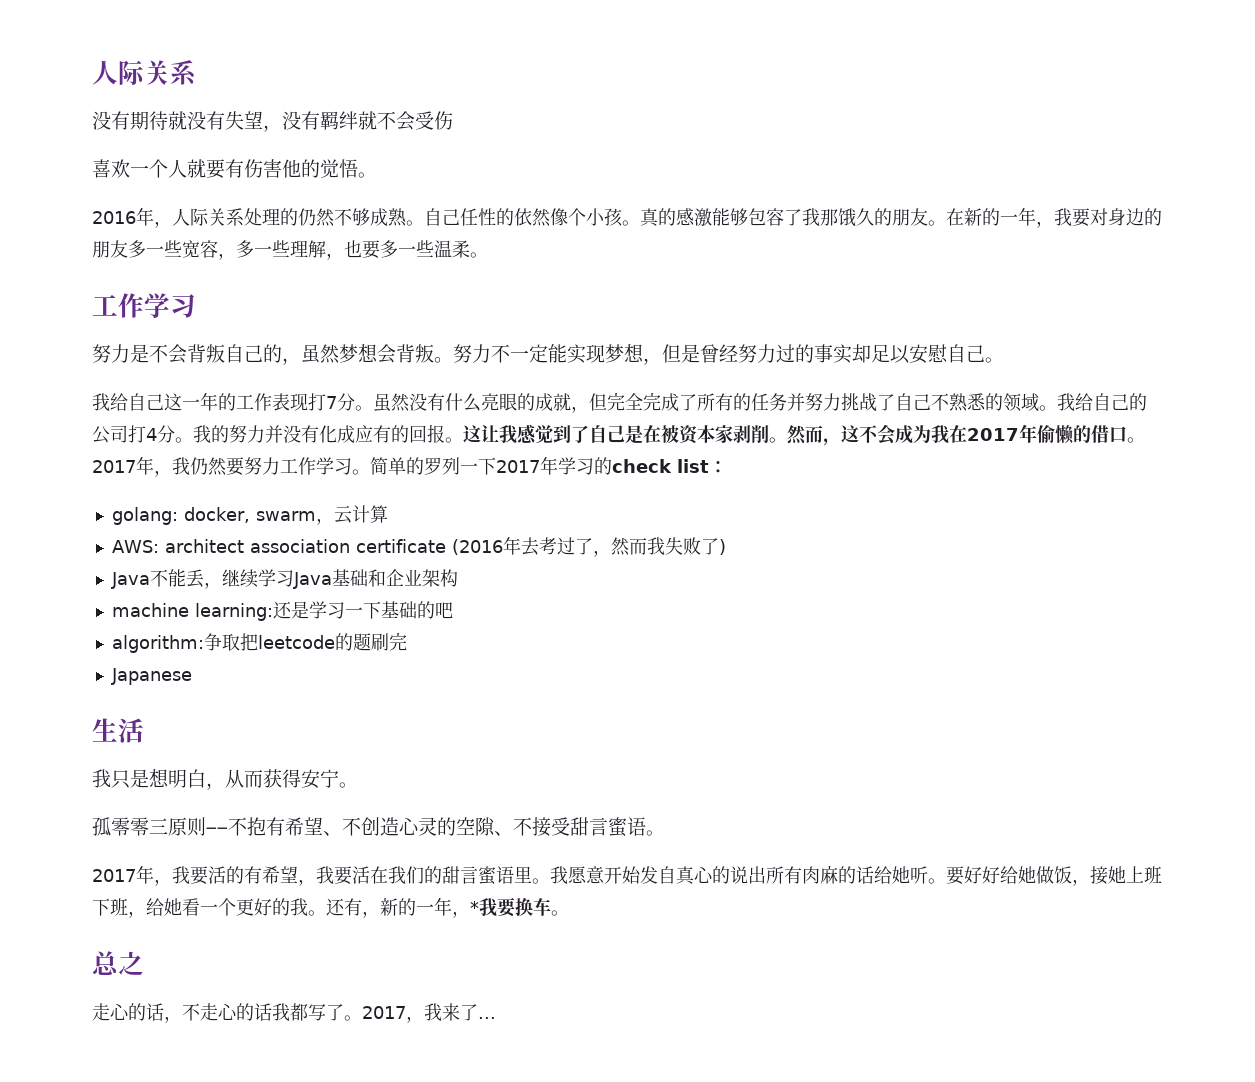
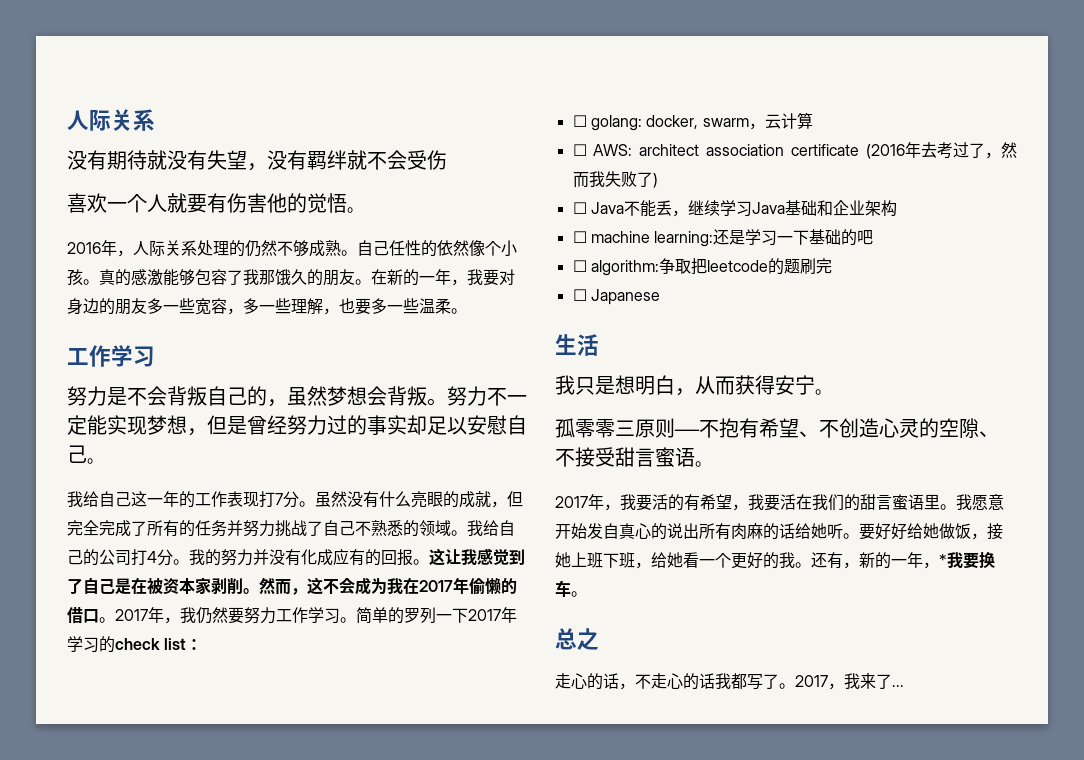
- golang: docker, swarm，云计算
+ ☐ golang: docker, swarm，云计算
- AWS: architect association certificate (2016年去考过了，然而我失败了)
+ ☐ AWS: architect association certificate (2016年去考过了，然而我失败了)
- Java不能丢，继续学习Java基础和企业架构
+ ☐ Java不能丢，继续学习Java基础和企业架构
- machine learning:还是学习一下基础的吧
+ ☐ machine learning:还是学习一下基础的吧
- algorithm:争取把leetcode的题刷完
+ ☐ algorithm:争取把leetcode的题刷完
- Japanese
+ ☐ Japanese

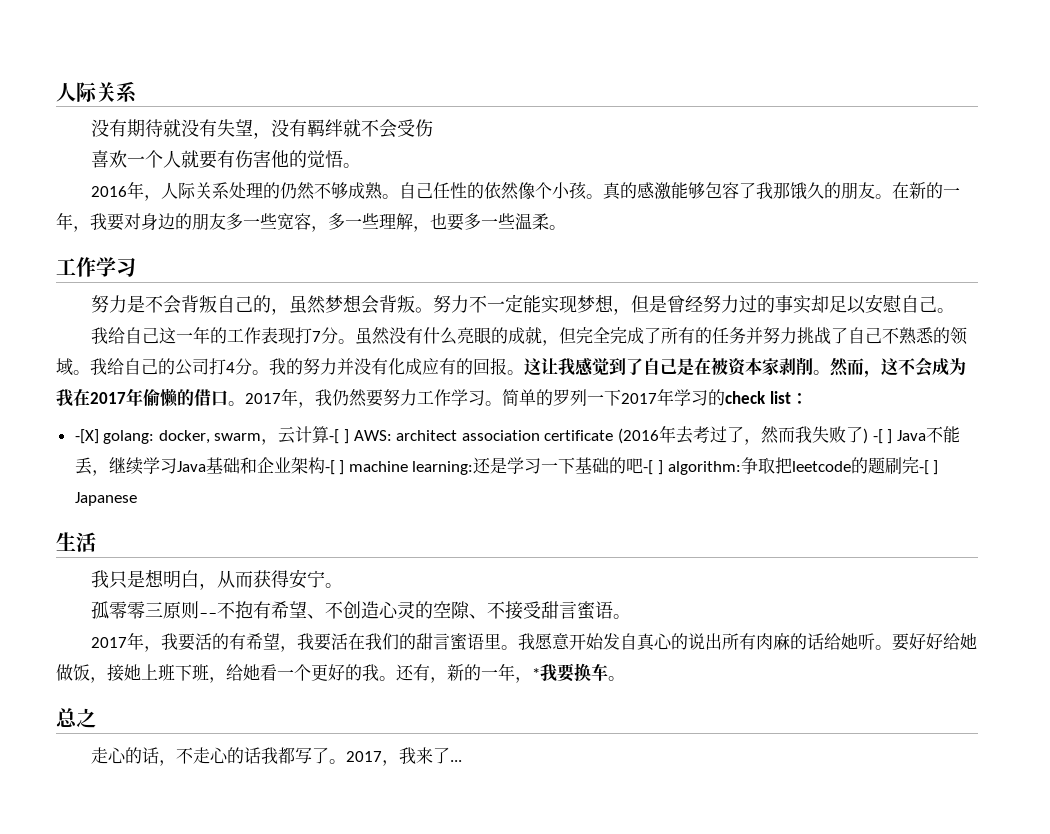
- ☐ golang: docker, swarm，云计算
- ☐ AWS: architect association certificate (2016年去考过了，然而我失败了)
- ☐ Java不能丢，继续学习Java基础和企业架构
- ☐ machine learning:还是学习一下基础的吧
- ☐ algorithm:争取把leetcode的题刷完
- ☐ Japanese
+ -[X] golang: docker, swarm，云计算-[ ] AWS: architect association certificate (2016年去考过了，然而我失败了) -[ ] Java不能丢，继续学习Java基础和企业架构-[ ] machine learning:还是学习一下基础的吧-[ ] algorithm:争取把leetcode的题刷完-[ ] Japanese

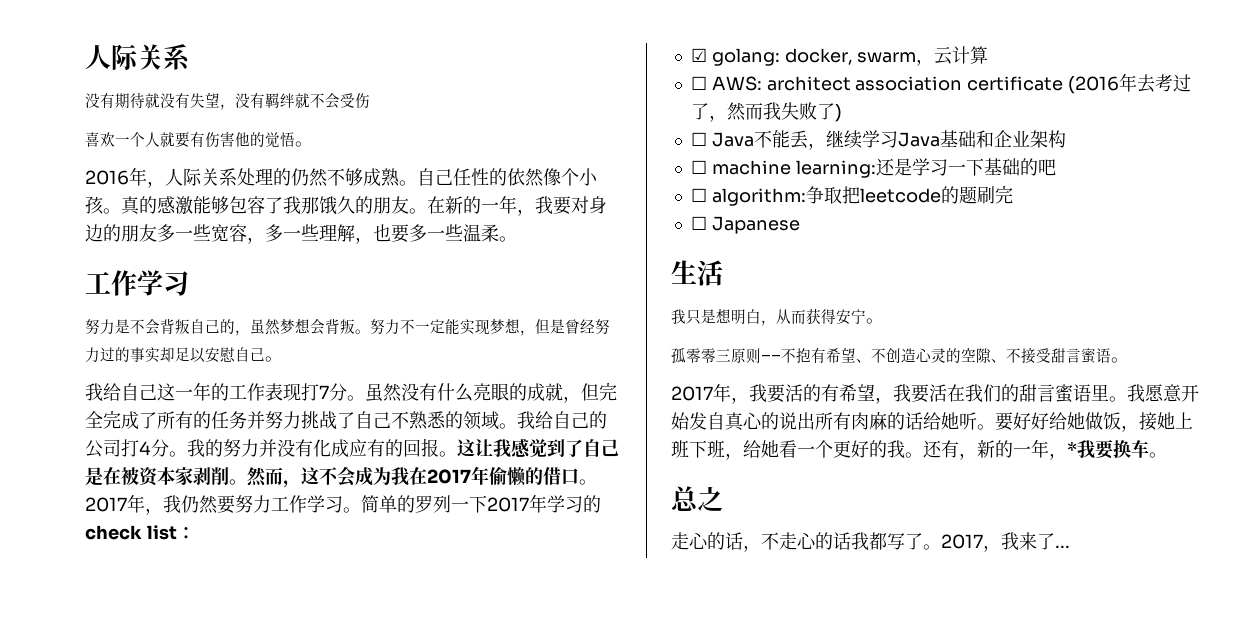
- -[X] golang: docker, swarm，云计算-[ ] AWS: architect association certificate (2016年去考过了，然而我失败了) -[ ] Java不能丢，继续学习Java基础和企业架构-[ ] machine learning:还是学习一下基础的吧-[ ] algorithm:争取把leetcode的题刷完-[ ] Japanese
+ ☑ golang: docker, swarm，云计算
+ ☐ AWS: architect association certificate (2016年去考过了，然而我失败了)
+ ☐ Java不能丢，继续学习Java基础和企业架构
+ ☐ machine learning:还是学习一下基础的吧
+ ☐ algorithm:争取把leetcode的题刷完
+ ☐ Japanese

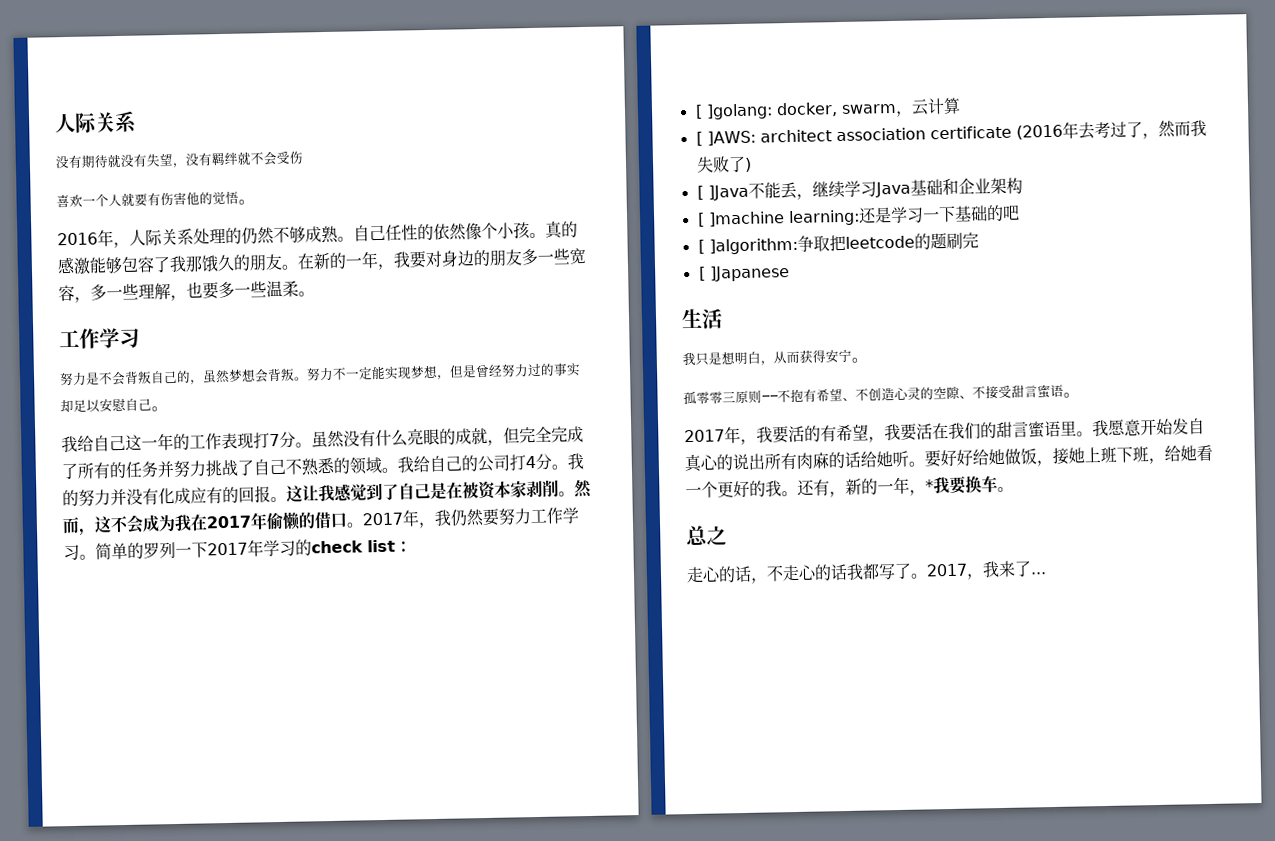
- ☑ golang: docker, swarm，云计算
+ [ ]golang: docker, swarm，云计算
- ☐ AWS: architect association certificate (2016年去考过了，然而我失败了)
+ [ ]AWS: architect association certificate (2016年去考过了，然而我失败了)
- ☐ Java不能丢，继续学习Java基础和企业架构
+ [ ]Java不能丢，继续学习Java基础和企业架构
- ☐ machine learning:还是学习一下基础的吧
+ [ ]machine learning:还是学习一下基础的吧
- ☐ algorithm:争取把leetcode的题刷完
+ [ ]algorithm:争取把leetcode的题刷完
- ☐ Japanese
+ [ ]Japanese

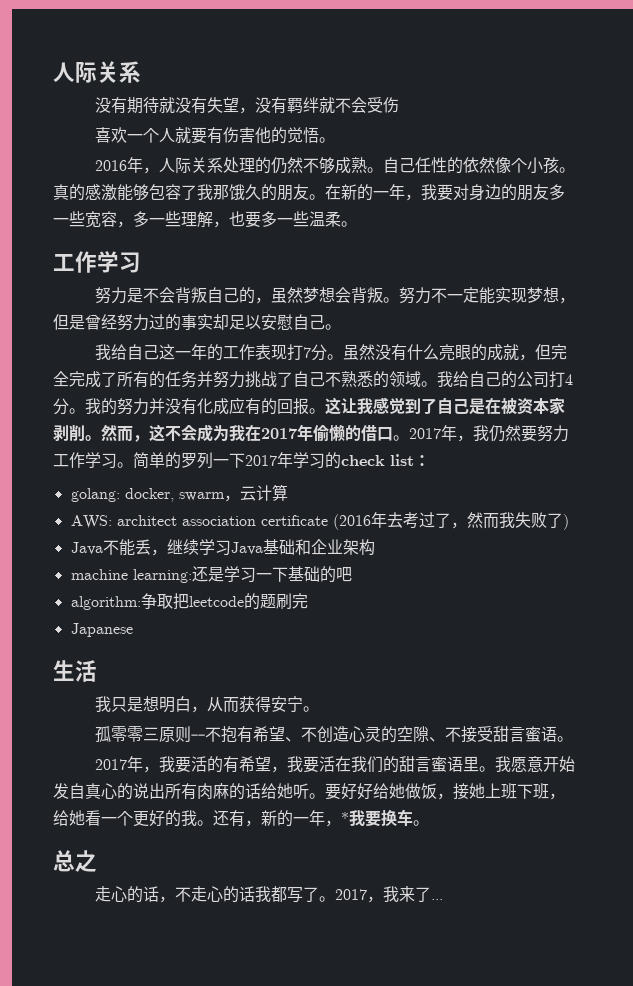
- [ ]golang: docker, swarm，云计算
+ golang: docker, swarm，云计算
- [ ]AWS: architect association certificate (2016年去考过了，然而我失败了)
+ AWS: architect association certificate (2016年去考过了，然而我失败了)
- [ ]Java不能丢，继续学习Java基础和企业架构
+ Java不能丢，继续学习Java基础和企业架构
- [ ]machine learning:还是学习一下基础的吧
+ machine learning:还是学习一下基础的吧
- [ ]algorithm:争取把leetcode的题刷完
+ algorithm:争取把leetcode的题刷完
- [ ]Japanese
+ Japanese

